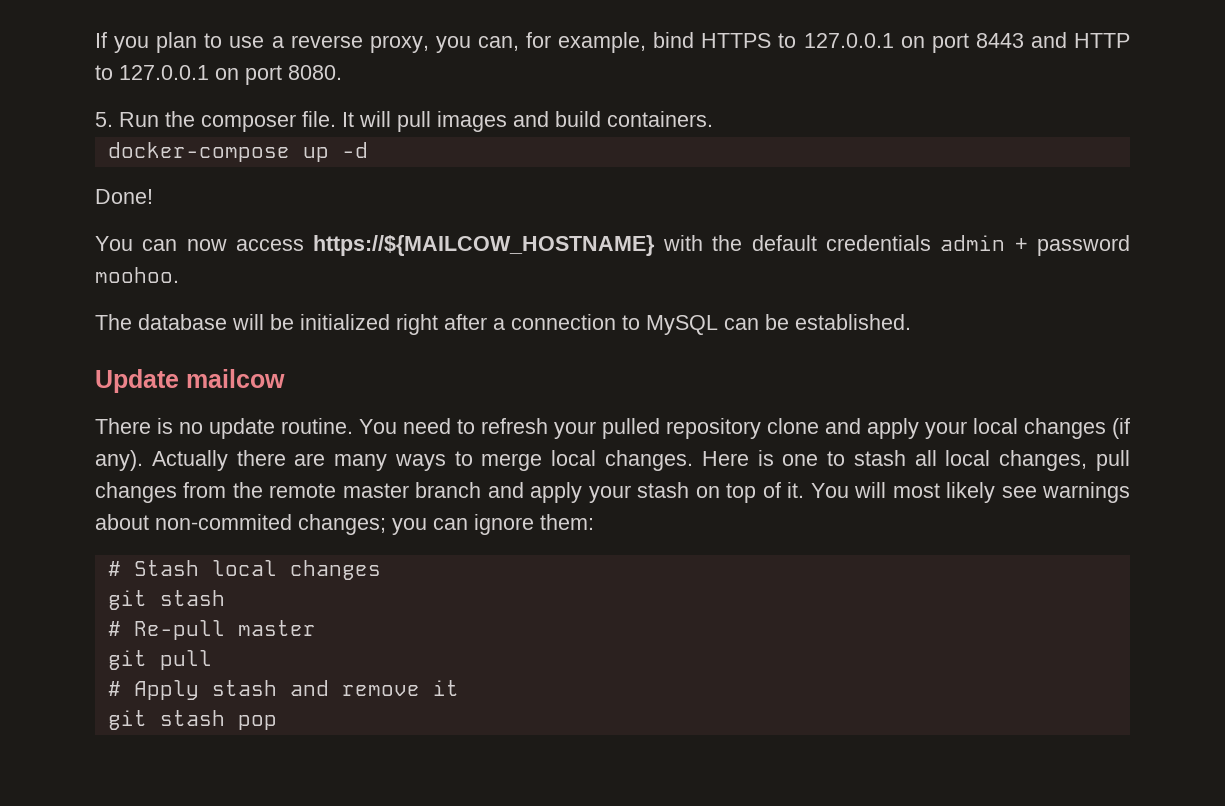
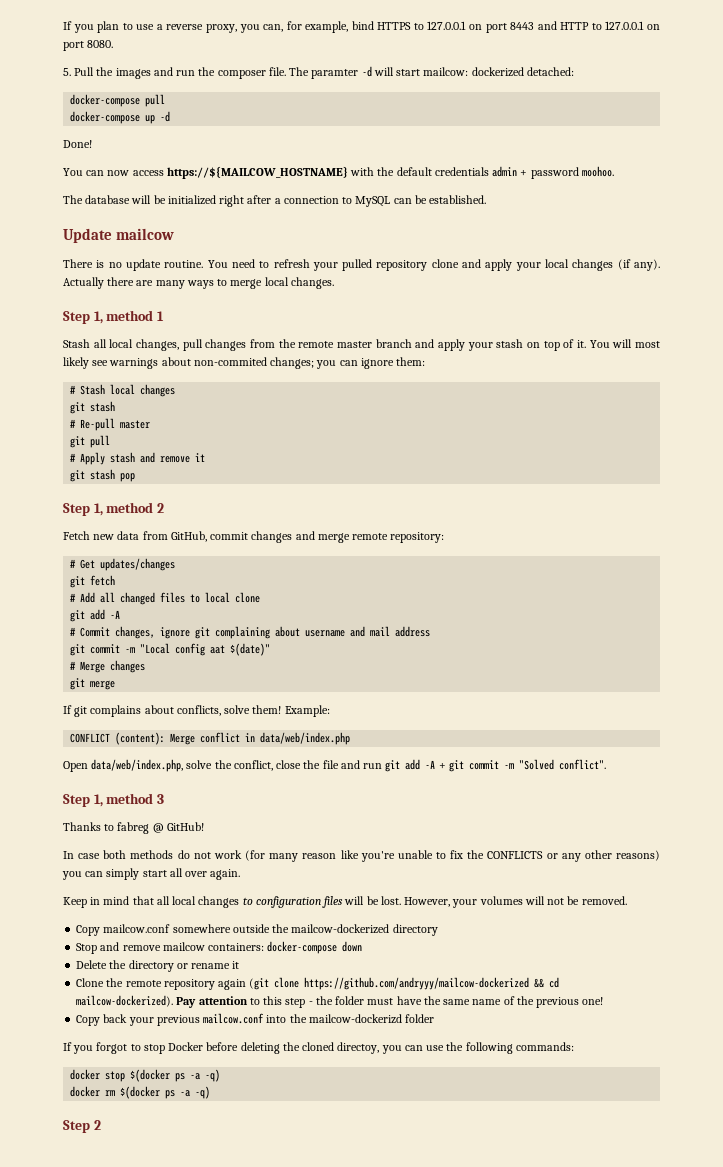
- 5. Run the composer file. It will pull images and build containers.
+ 5. Pull the images and run the composer file. The paramter -d will start mailcow: dockerized detached:
+ docker-compose pull
- Actually there are many ways to merge local changes. Here is one to stash all local changes, pull changes from the remote master branch and apply your stash on top of it.
+ Actually there are many ways to merge local changes.
+ Step 1, method 1
+ Stash all local changes, pull changes from the remote master branch and apply your stash on top of it.
+ Step 1, method 2
+ Fetch new data from GitHub, commit changes and merge remote repository:
+ # Get updates/changes
+ git fetch
+ # Add all changed files to local clone
+ git add -A
+ # Commit changes, ignore git complaining about username and mail address
+ git commit -m "Local config aat $(date)"
+ # Merge changes
+ git merge
+ If git complains about conflicts, solve them! Example:
+ CONFLICT (content): Merge conflict in data/web/index.php
+ Open data/web/index.php, solve the conflict, close the file and run git add -A + git commit -m "Solved conflict".
+ Step 1, method 3
+ Thanks to fabreg @ GitHub!
+ In case both methods do not work (for many reason like you're unable to fix the CONFLICTS or any other reasons) you can simply start all over again.
+ Keep in mind that all local changes to configuration files will be lost. However, your volumes will not be removed.
+ Copy mailcow.conf somewhere outside the mailcow-dockerized directory
+ Stop and remove mailcow containers: docker-compose down
+ Delete the directory or rename it
+ Clone the remote repository again (git clone https://github.com/andryyy/mailcow-dockerized && cd mailcow-dockerized). Pay attention to this step - the folder must have the same name of the previous one!
+ Copy back your previous mailcow.conf into the mailcow-dockerizd folder
+ If you forgot to stop Docker before deleting the cloned directoy, you can use the following commands:
+ docker stop $(docker ps -a -q)
+ docker rm $(docker ps -a -q)
+ Step 2

